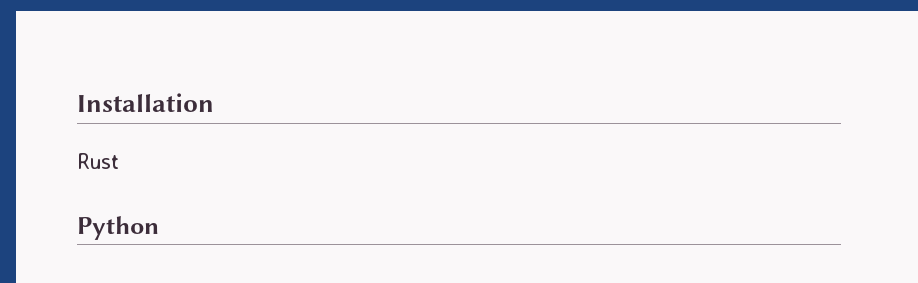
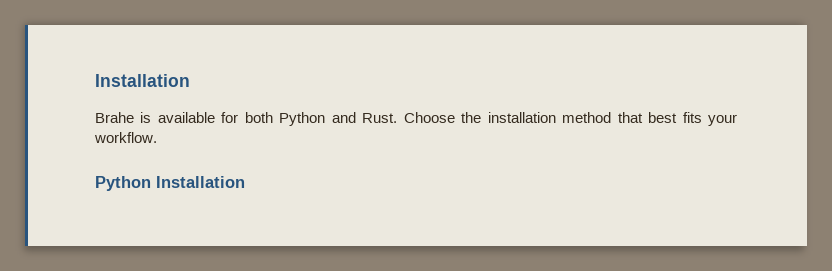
- Rust
- Python
+ Brahe is available for both Python and Rust. Choose the installation method that best fits your workflow.
+ Python Installation

